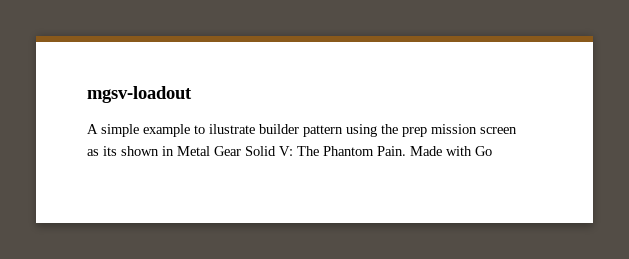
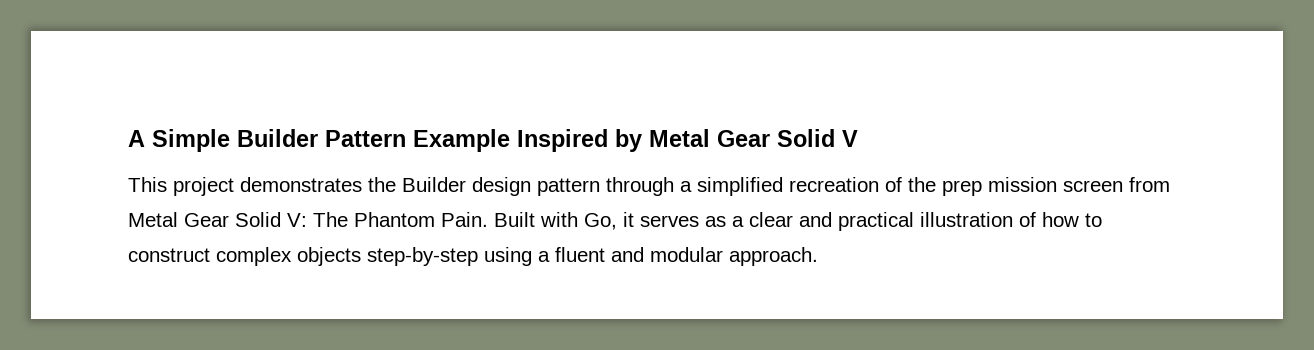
- mgsv-loadout
- A simple example to ilustrate builder pattern using the prep mission screen as its shown in Metal Gear Solid V: The Phantom Pain.
+ A Simple Builder Pattern Example Inspired by Metal Gear Solid V
+ This project demonstrates the Builder design pattern through a simplified recreation of the prep mission screen from Metal Gear Solid V: The Phantom Pain.
- Made with Go
+ Built with Go, it serves as a clear and practical illustration of how to construct complex objects step-by-step using a fluent and modular approach.

